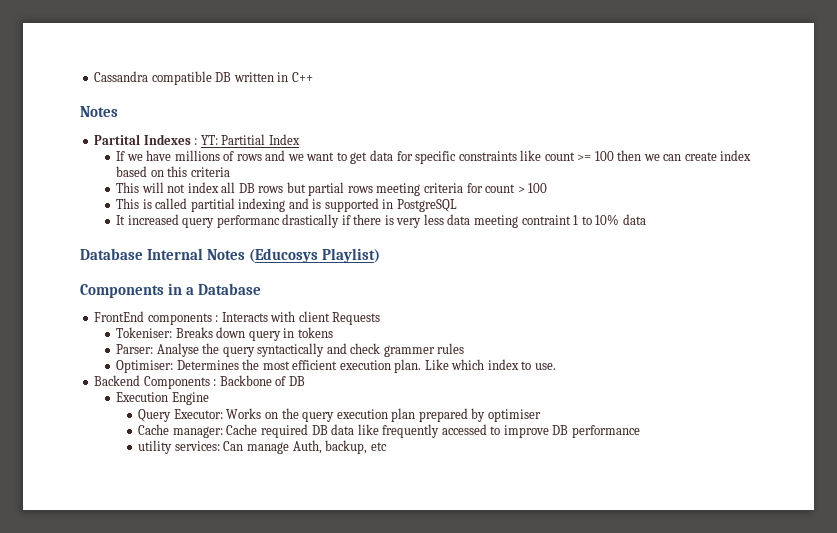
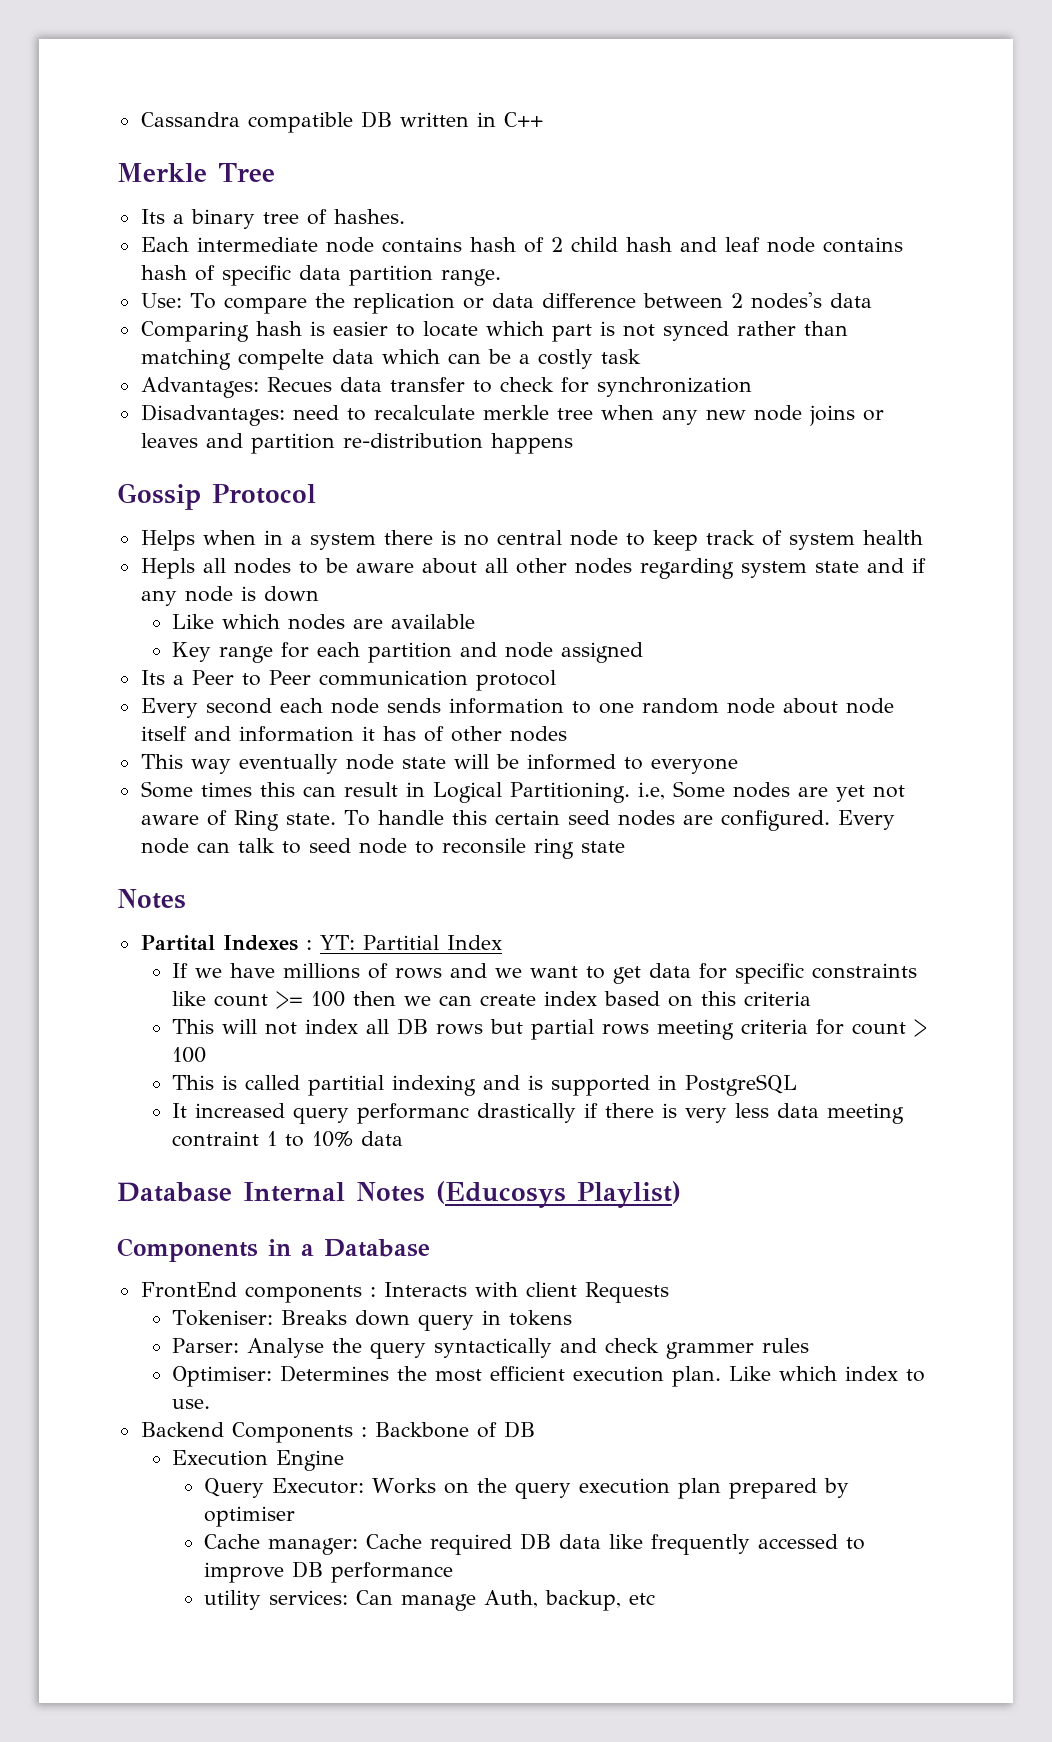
+ Merkle Tree
+ Its a binary tree of hashes.
+ Each intermediate node contains hash of 2 child hash and leaf node contains hash of specific data partition range.
+ Use: To compare the replication or data difference between 2 nodes's data
+ Comparing hash is easier to locate which part is not synced rather than matching compelte data which can be a costly task
+ Advantages: Recues data transfer to check for synchronization
+ Disadvantages: need to recalculate merkle tree when any new node joins or leaves and partition re-distribution happens
+ Gossip Protocol
+ Helps when in a system there is no central node to keep track of system health
+ Hepls all nodes to be aware about all other nodes regarding system state and if any node is down
+ Like which nodes are available
+ Key range for each partition and node assigned
+ Its a Peer to Peer communication protocol
+ Every second each node sends information to one random node about node itself and information it has of other nodes
+ This way eventually node state will be informed to everyone
+ Some times this can result in Logical Partitioning. i.e, Some nodes are yet not aware of Ring state. To handle this certain seed nodes are configured. Every node can talk to seed node to reconsile ring state

